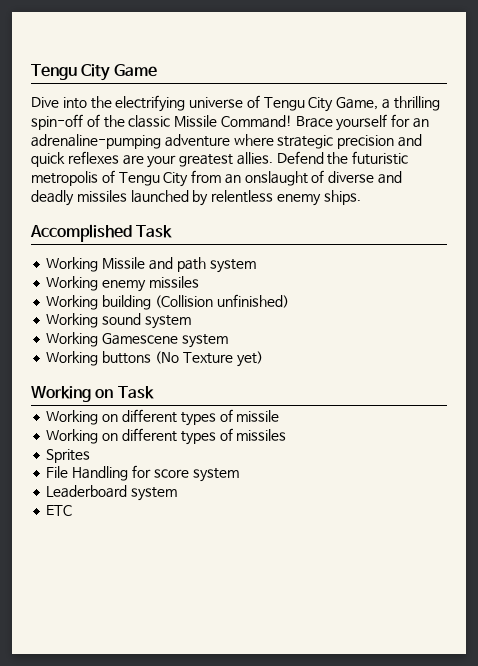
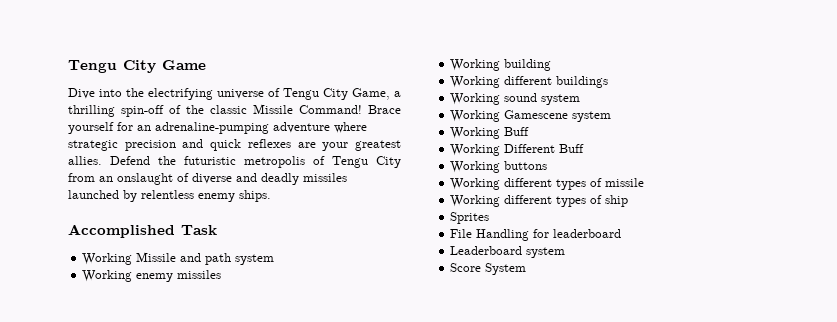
- Working building (Collision unfinished)
+ Working building
+ Working different buildings
- Working buttons (No Texture yet)
- Working on Task
- Working on different types of missile
+ Working Buff
+ Working Different Buff
+ Working buttons
+ Working different types of missile
- Working on different types of missiles
+ Working different types of ship
- File Handling for score system
+ File Handling for leaderboard
- ETC
+ Score System

